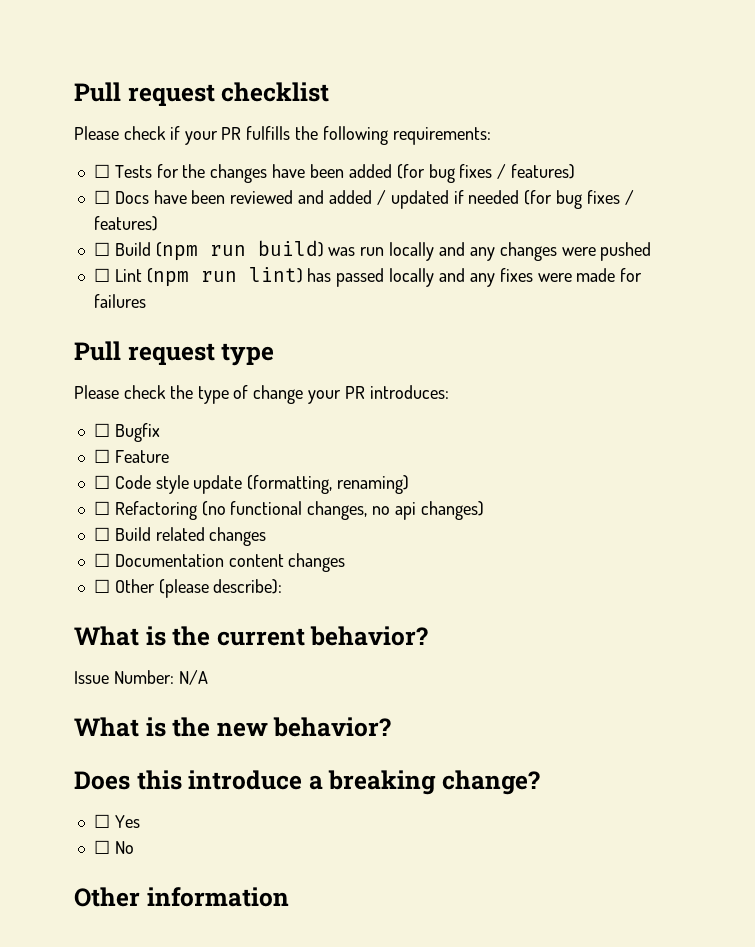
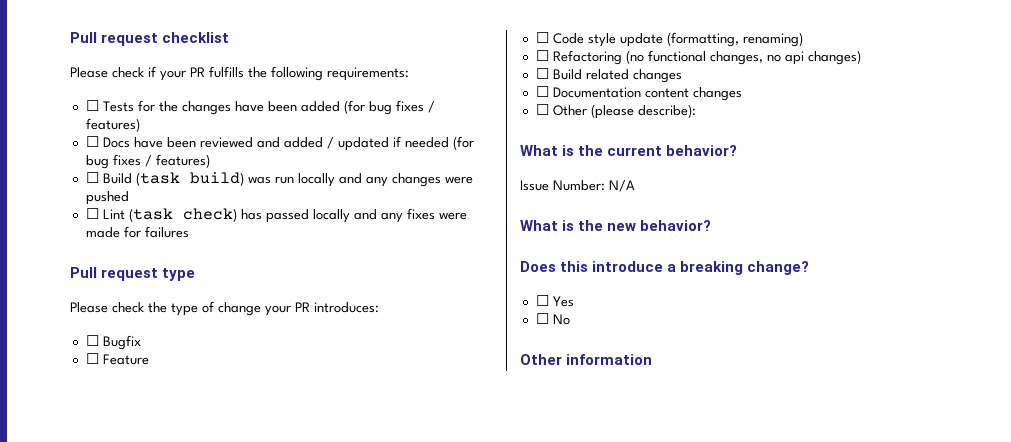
- ☐ Build (npm run build) was run locally and any changes were pushed
+ ☐ Build (task build) was run locally and any changes were pushed
- ☐ Lint (npm run lint) has passed locally and any fixes were made for failures
+ ☐ Lint (task check) has passed locally and any fixes were made for failures

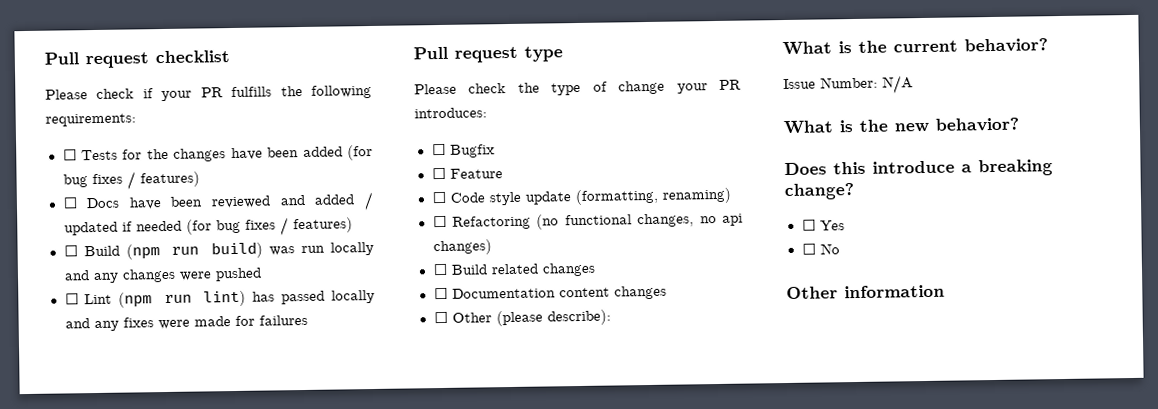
- ☐ Build (task build) was run locally and any changes were pushed
+ ☐ Build (npm run build) was run locally and any changes were pushed
- ☐ Lint (task check) has passed locally and any fixes were made for failures
+ ☐ Lint (npm run lint) has passed locally and any fixes were made for failures

